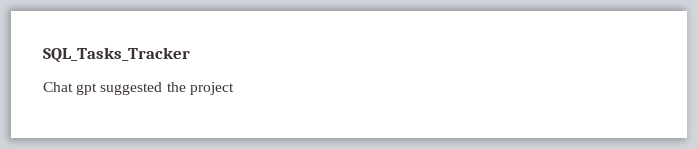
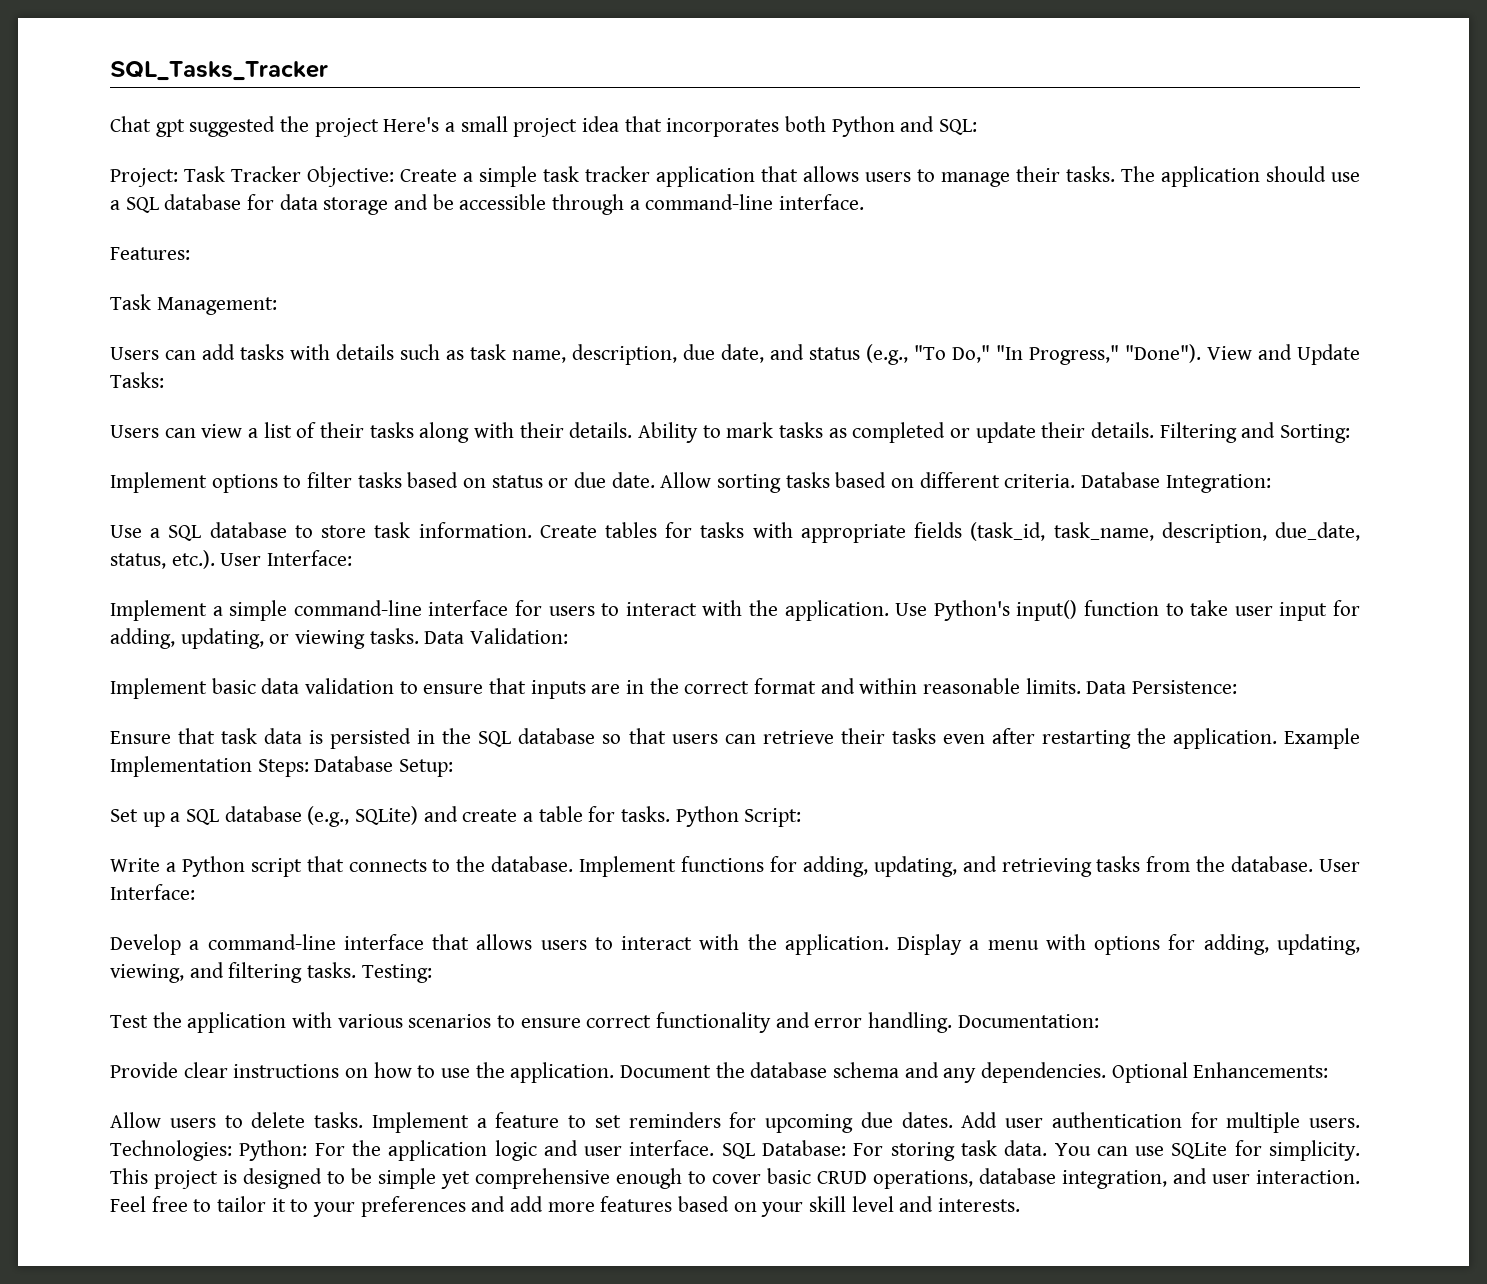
- Chat gpt suggested the project
+ Chat gpt suggested the project Here's a small project idea that incorporates both Python and SQL:
+ Project: Task Tracker Objective: Create a simple task tracker application that allows users to manage their tasks. The application should use a SQL database for data storage and be accessible through a command-line interface.
+ Features:
+ Task Management:
+ Users can add tasks with details such as task name, description, due date, and status (e.g., "To Do," "In Progress," "Done"). View and Update Tasks:
+ Users can view a list of their tasks along with their details. Ability to mark tasks as completed or update their details. Filtering and Sorting:
+ Implement options to filter tasks based on status or due date. Allow sorting tasks based on different criteria. Database Integration:
+ Use a SQL database to store task information. Create tables for tasks with appropriate fields (task_id, task_name, description, due_date, status, etc.). User Interface:
+ Implement a simple command-line interface for users to interact with the application. Use Python's input() function to take user input for adding, updating, or viewing tasks. Data Validation:
+ Implement basic data validation to ensure that inputs are in the correct format and within reasonable limits. Data Persistence:
+ Ensure that task data is persisted in the SQL database so that users can retrieve their tasks even after restarting the application. Example Implementation Steps: Database Setup:
+ Set up a SQL database (e.g., SQLite) and create a table for tasks. Python Script:
+ Write a Python script that connects to the database. Implement functions for adding, updating, and retrieving tasks from the database. User Interface:
+ Develop a command-line interface that allows users to interact with the application. Display a menu with options for adding, updating, viewing, and filtering tasks. Testing:
+ Test the application with various scenarios to ensure correct functionality and error handling. Documentation:
+ Provide clear instructions on how to use the application. Document the database schema and any dependencies. Optional Enhancements:
+ Allow users to delete tasks. Implement a feature to set reminders for upcoming due dates. Add user authentication for multiple users. Technologies: Python: For the application logic and user interface. SQL Database: For storing task data. You can use SQLite for simplicity. This project is designed to be simple yet comprehensive enough to cover basic CRUD operations, database integration, and user interaction. Feel free to tailor it to your preferences and add more features based on your skill level and interests.

